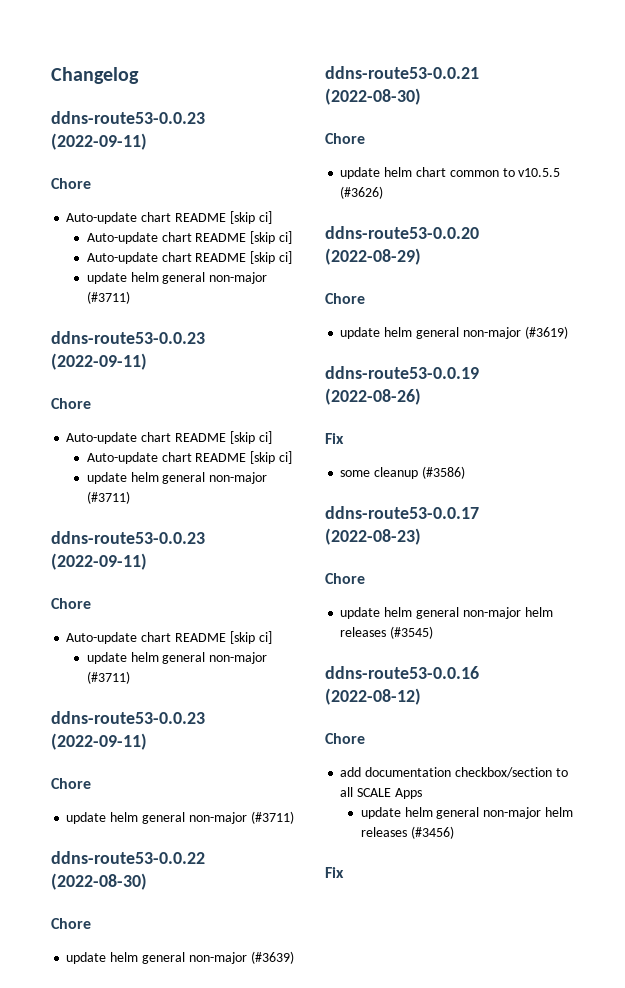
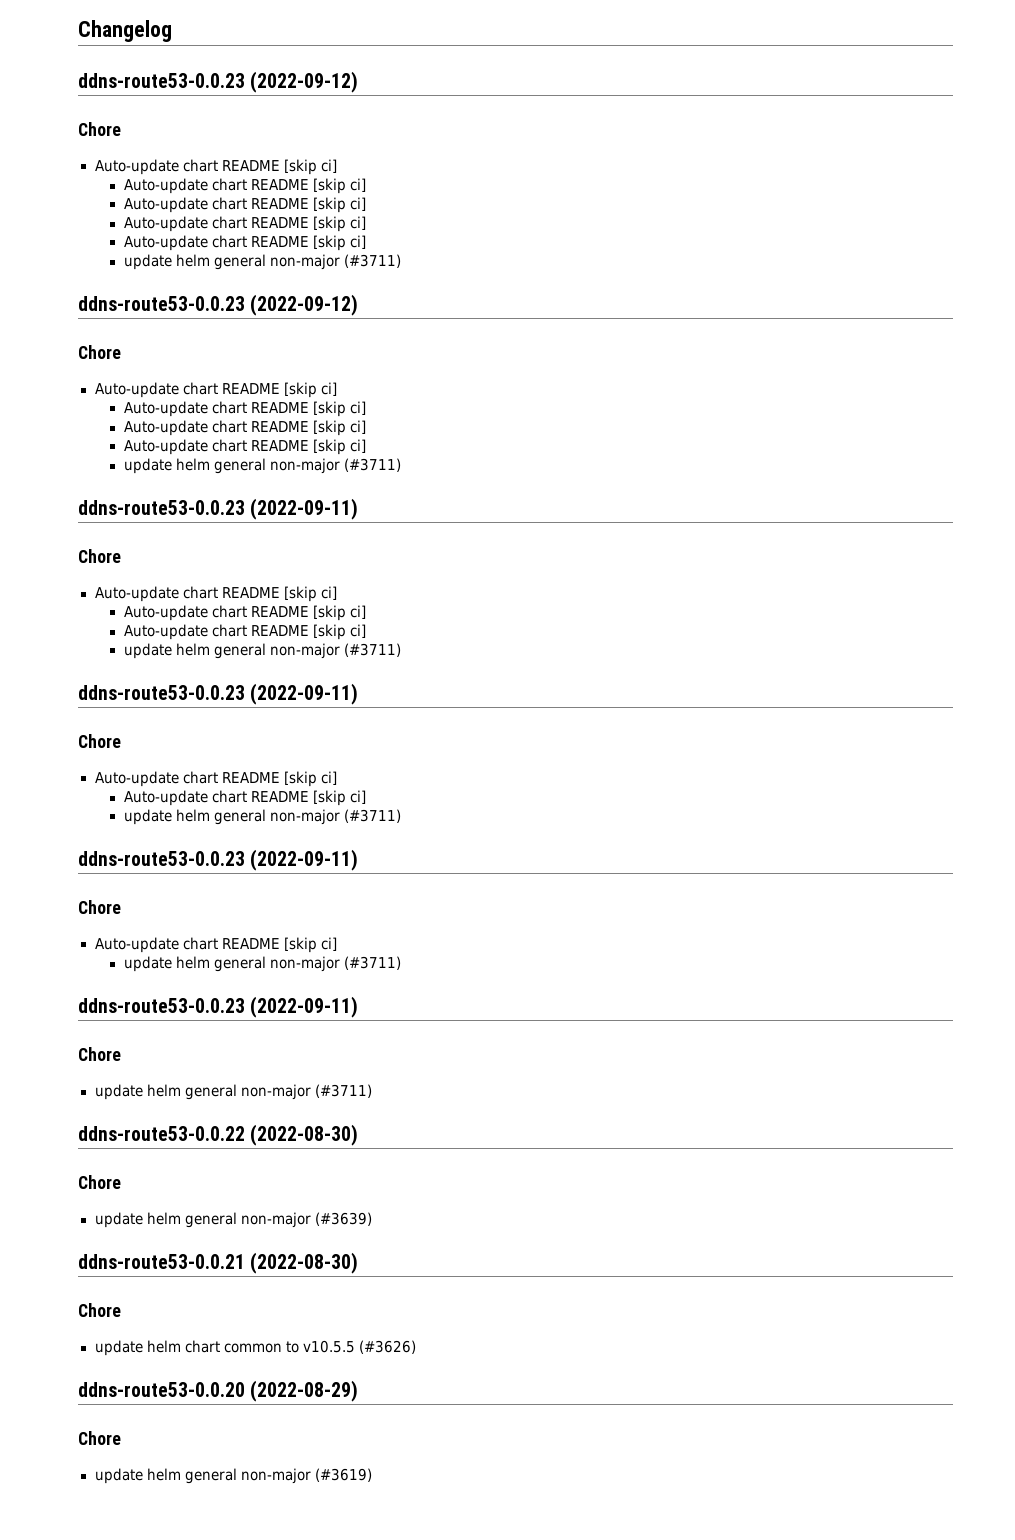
  Changelog
+ ddns-route53-0.0.23 (2022-09-12)
+ Chore
+ Auto-update chart README [skip ci]
+ Auto-update chart README [skip ci]
+ Auto-update chart README [skip ci]
+ Auto-update chart README [skip ci]
+ Auto-update chart README [skip ci]
+ update helm general non-major (#3711)
+ ddns-route53-0.0.23 (2022-09-12)
+ Chore
+ Auto-update chart README [skip ci]
+ Auto-update chart README [skip ci]
+ Auto-update chart README [skip ci]
+ Auto-update chart README [skip ci]
+ update helm general non-major (#3711)
- ddns-route53-0.0.19 (2022-08-26)
- Fix
- some cleanup (#3586)
- ddns-route53-0.0.17 (2022-08-23)
- Chore
- update helm general non-major helm releases (#3545)
- ddns-route53-0.0.16 (2022-08-12)
- Chore
- add documentation checkbox/section to all SCALE Apps
- update helm general non-major helm releases (#3456)
- Fix

